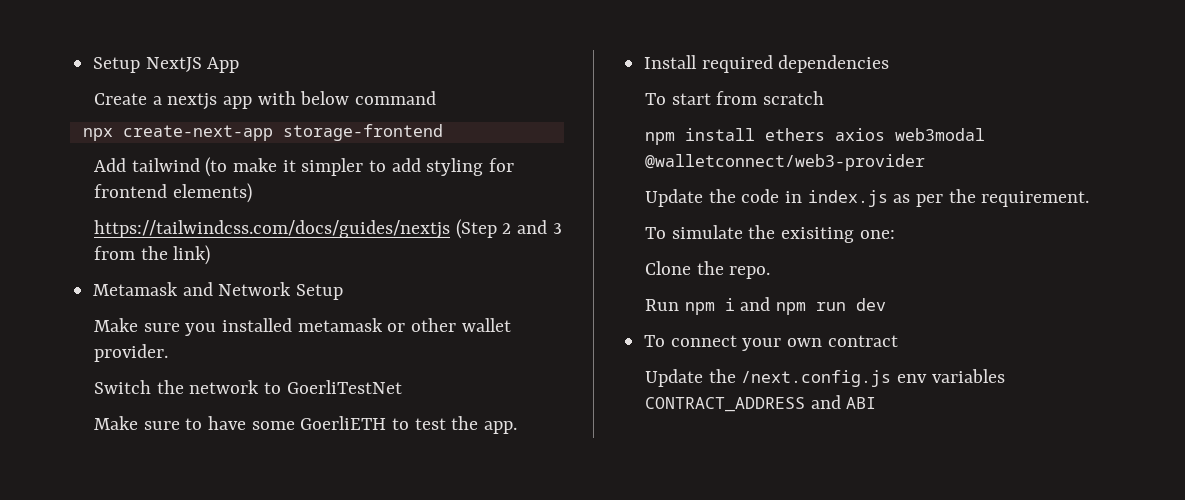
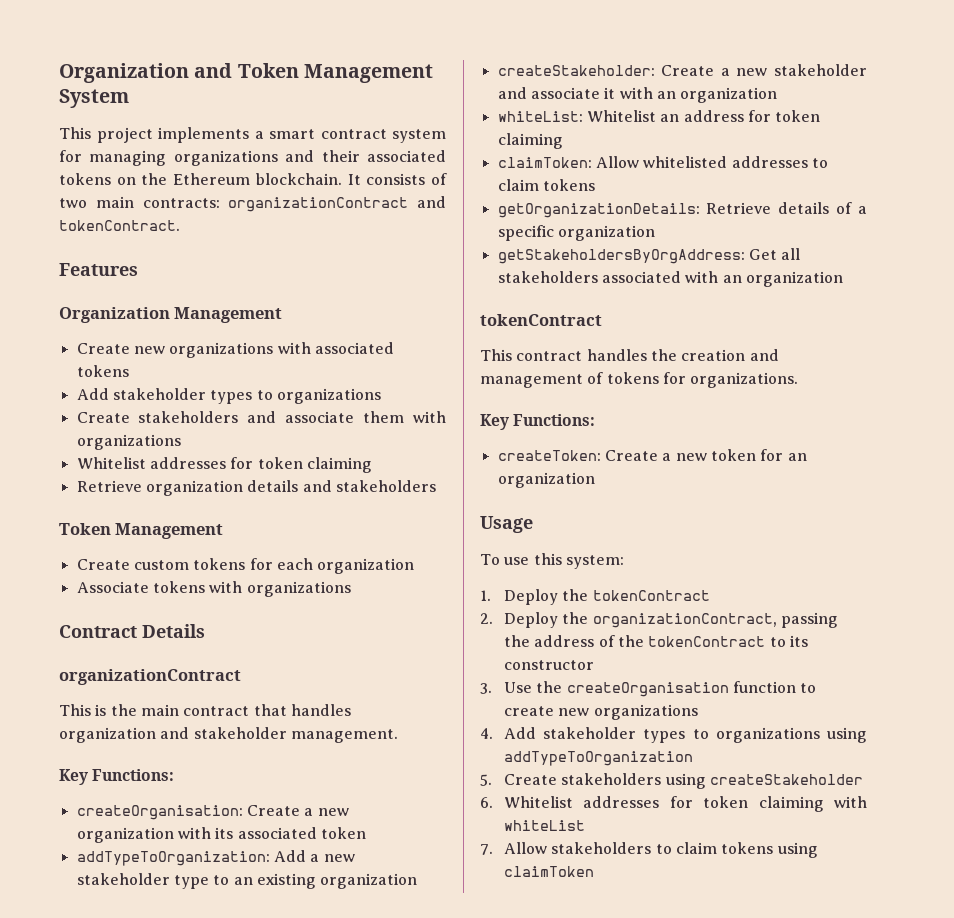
- Setup NextJS App
- Create a nextjs app with below command
- npx create-next-app storage-frontend
- Add tailwind (to make it simpler to add styling for frontend elements)
- https://tailwindcss.com/docs/guides/nextjs (Step 2 and 3 from the link)
- Metamask and Network Setup
- Make sure you installed metamask or other wallet provider.
- Switch the network to GoerliTestNet
- Make sure to have some GoerliETH to test the app.
- Install required dependencies
- To start from scratch
- npm install ethers axios web3modal @walletconnect/web3-provider
- Update the code in index.js as per the requirement.
- To simulate the exisiting one:
- Clone the repo.
- Run npm i and npm run dev
- To connect your own contract
- Update the /next.config.js env variables CONTRACT_ADDRESS and ABI
+ Organization and Token Management System
+ This project implements a smart contract system for managing organizations and their associated tokens on the Ethereum blockchain. It consists of two main contracts: organizationContract and tokenContract.
+ Features
+ Organization Management
+ Create new organizations with associated tokens
+ Add stakeholder types to organizations
+ Create stakeholders and associate them with organizations
+ Whitelist addresses for token claiming
+ Retrieve organization details and stakeholders
+ Token Management
+ Create custom tokens for each organization
+ Associate tokens with organizations
+ Contract Details
+ organizationContract
+ This is the main contract that handles organization and stakeholder management.
+ Key Functions:
+ createOrganisation: Create a new organization with its associated token
+ addTypeToOrganization: Add a new stakeholder type to an existing organization
+ createStakeholder: Create a new stakeholder and associate it with an organization
+ whiteList: Whitelist an address for token claiming
+ claimToken: Allow whitelisted addresses to claim tokens
+ getOrganizationDetails: Retrieve details of a specific organization
+ getStakeholdersByOrgAddress: Get all stakeholders associated with an organization
+ tokenContract
+ This contract handles the creation and management of tokens for organizations.
+ Key Functions:
+ createToken: Create a new token for an organization
+ Usage
+ To use this system:
+ 1. Deploy the tokenContract
+ 2. Deploy the organizationContract, passing the address of the tokenContract to its constructor
+ 3. Use the createOrganisation function to create new organizations
+ 4. Add stakeholder types to organizations using addTypeToOrganization
+ 5. Create stakeholders using createStakeholder
+ 6. Whitelist addresses for token claiming with whiteList
+ 7. Allow stakeholders to claim tokens using claimToken

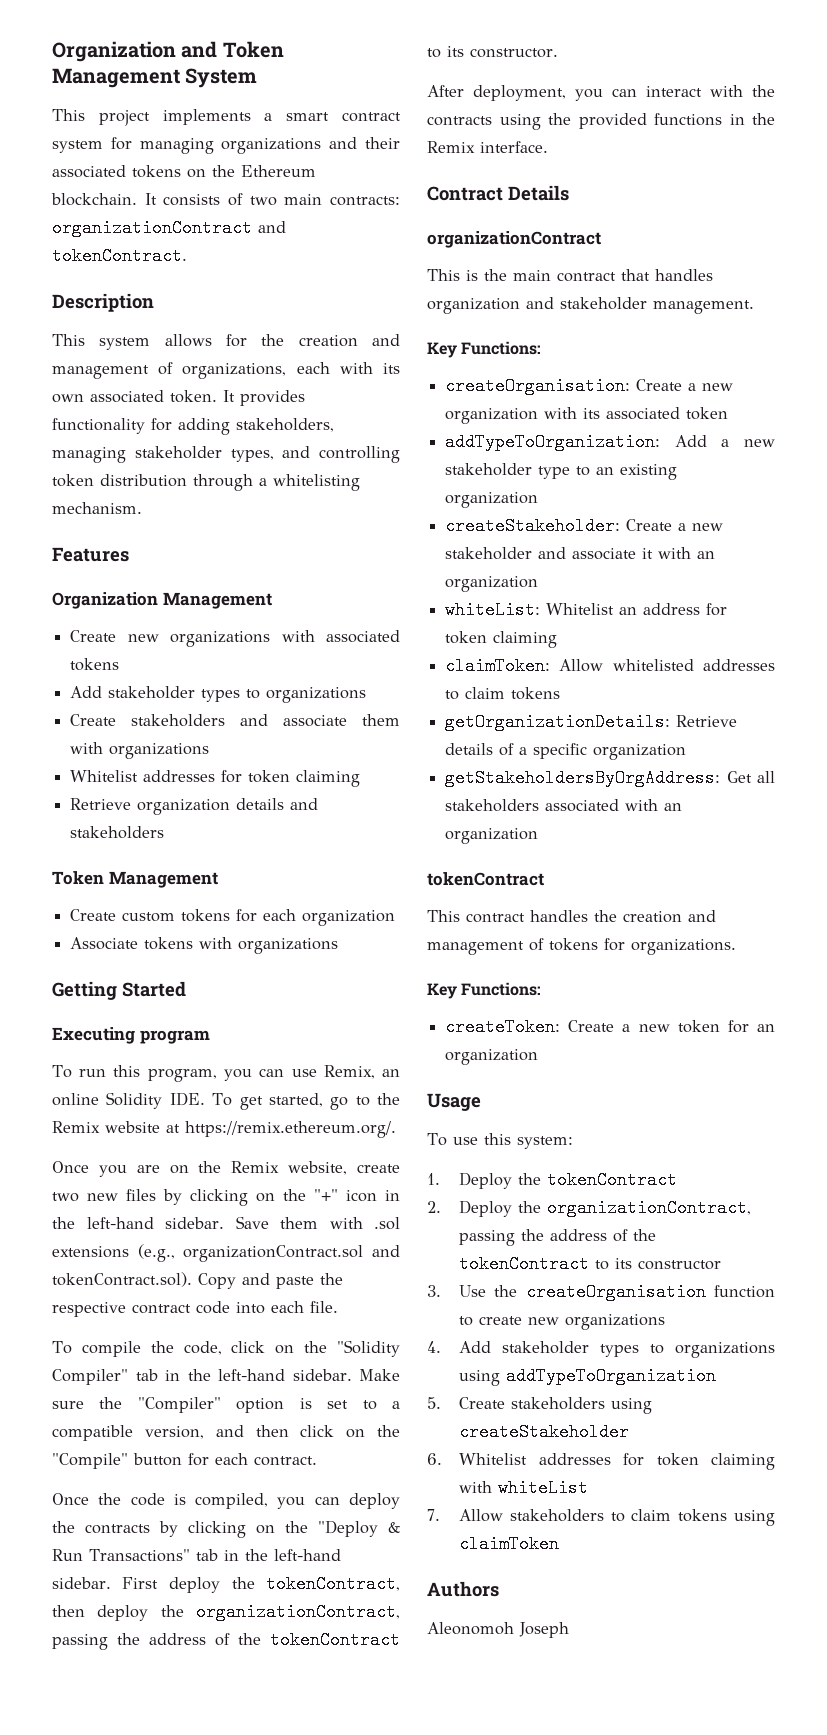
+ Description
+ This system allows for the creation and management of organizations, each with its own associated token. It provides functionality for adding stakeholders, managing stakeholder types, and controlling token distribution through a whitelisting mechanism.
+ Getting Started
+ Executing program
+ To run this program, you can use Remix, an online Solidity IDE. To get started, go to the Remix website at https://remix.ethereum.org/.
+ Once you are on the Remix website, create two new files by clicking on the "+" icon in the left-hand sidebar. Save them with .sol extensions (e.g., organizationContract.sol and tokenContract.sol). Copy and paste the respective contract code into each file.
+ To compile the code, click on the "Solidity Compiler" tab in the left-hand sidebar. Make sure the "Compiler" option is set to a compatible version, and then click on the "Compile" button for each contract.
+ Once the code is compiled, you can deploy the contracts by clicking on the "Deploy & Run Transactions" tab in the left-hand sidebar. First deploy the tokenContract, then deploy the organizationContract, passing the address of the tokenContract to its constructor.
+ After deployment, you can interact with the contracts using the provided functions in the Remix interface.
+ Authors
+ Aleonomoh Joseph

